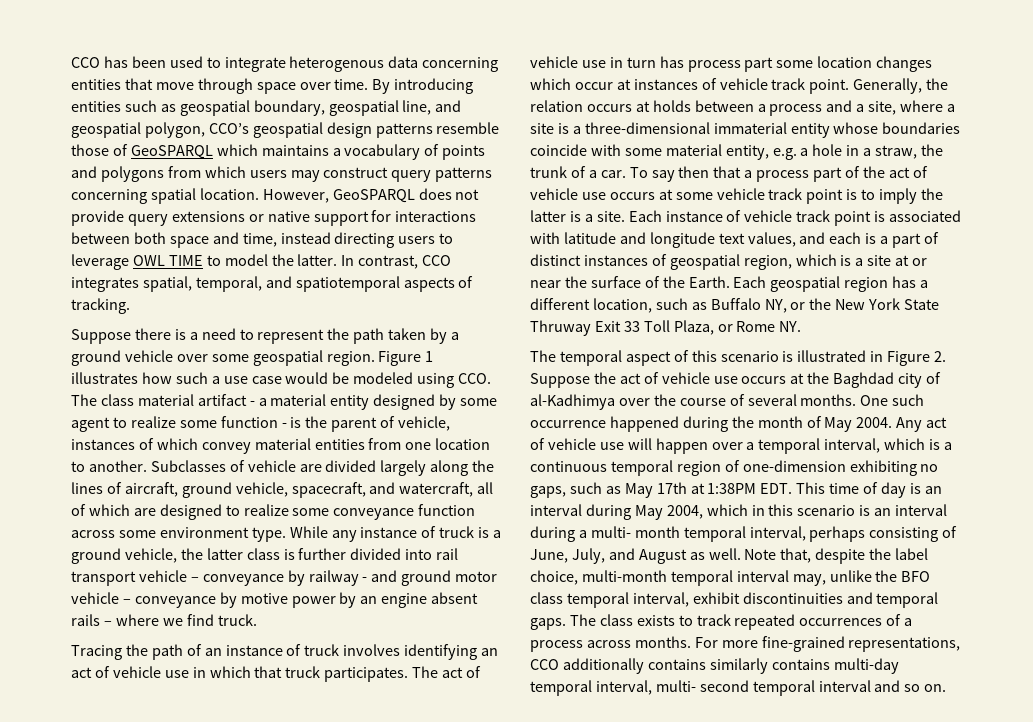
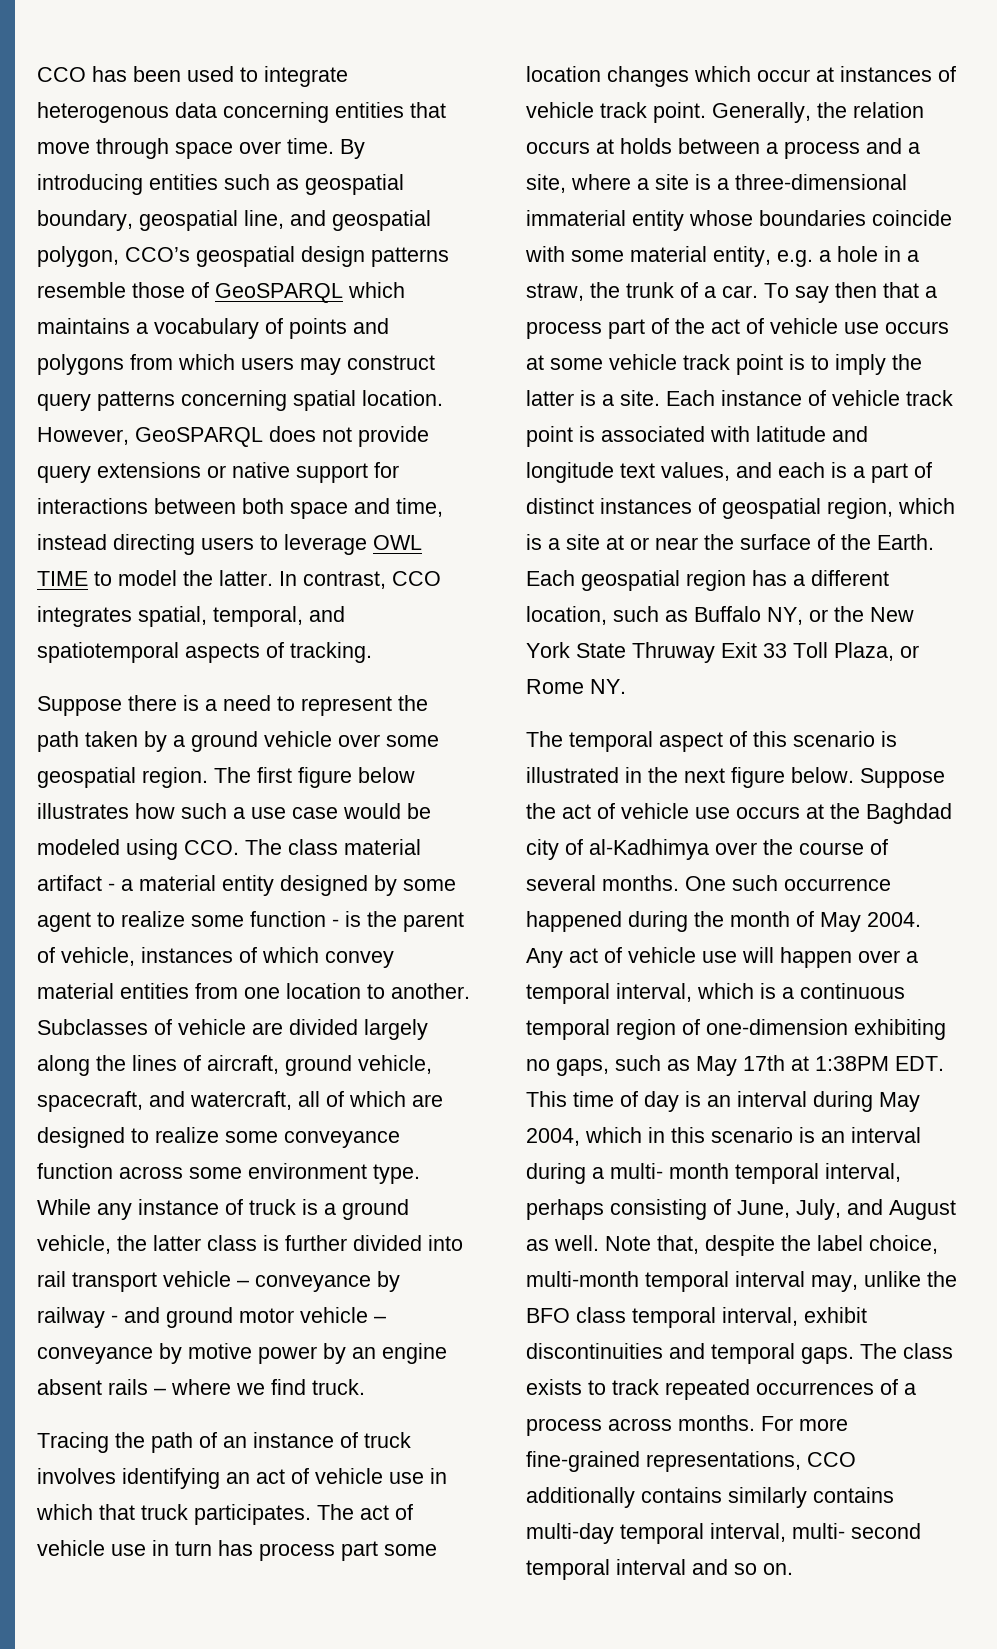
- Figure 1 illustrates how such a use case would be modeled using CCO. The class material artifact - a material entity designed by some agent to realize some function - is the parent of vehicle, instances of which convey material entities from one location to another.
+ The first figure below illustrates how such a use case would be modeled using CCO. The class material artifact - a material entity designed by some agent to realize some function - is the parent of vehicle, instances of which convey material entities from one location to another.
- The temporal aspect of this scenario is illustrated in Figure 2. Suppose the act of vehicle use occurs at the Baghdad city of al-Kadhimya over the course of several months.
+ The temporal aspect of this scenario is illustrated in the next figure below. Suppose the act of vehicle use occurs at the Baghdad city of al-Kadhimya over the course of several months.

